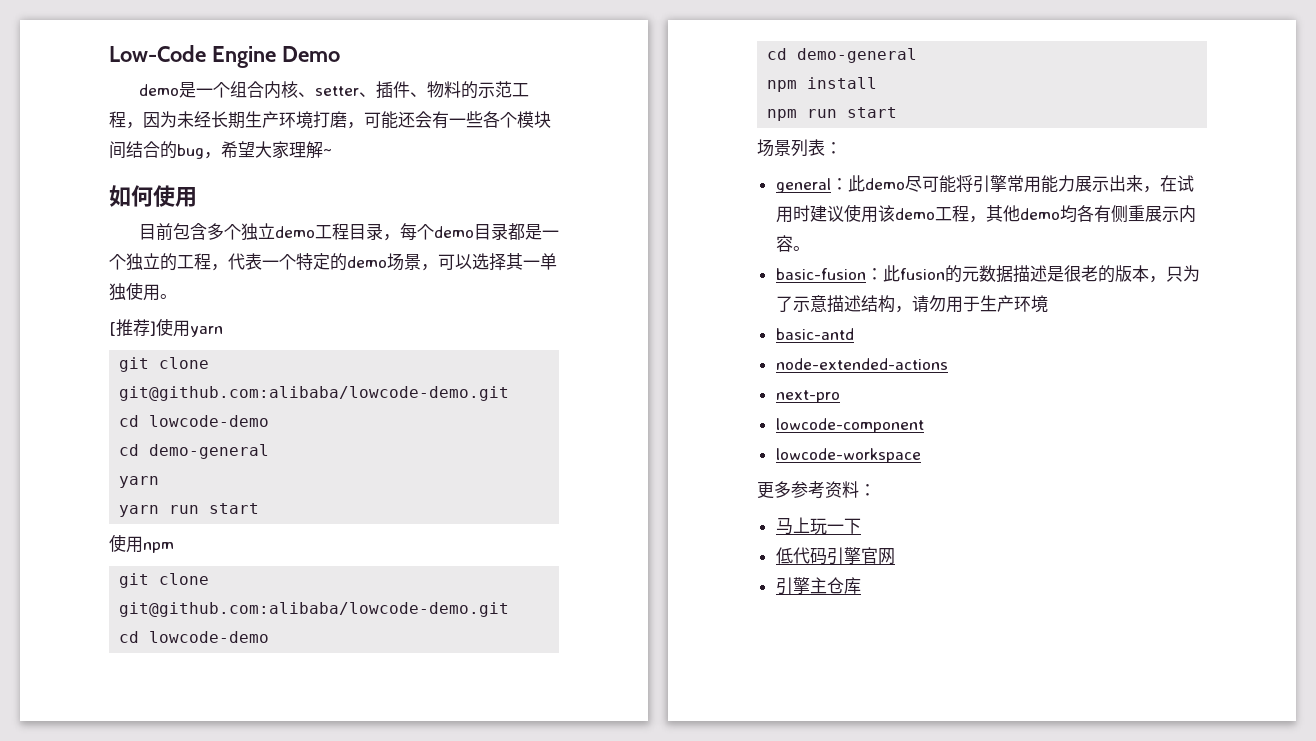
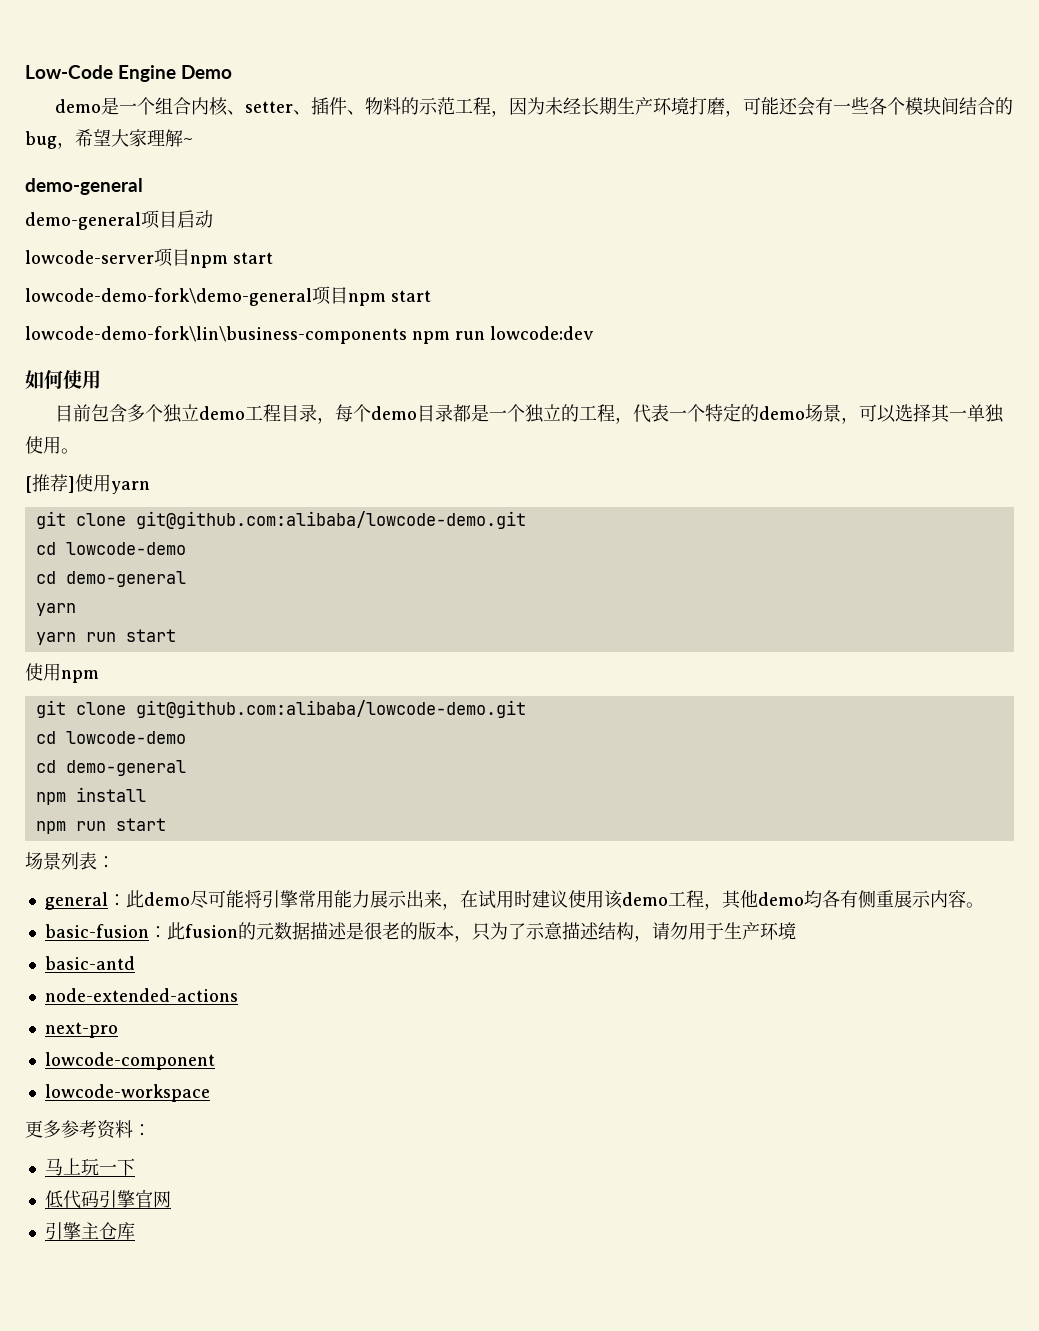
  demo是一个组合内核、setter、插件、物料的示范工程，因为未经长期生产环境打磨，可能还会有一些各个模块间结合的bug，希望大家理解~
+ demo-general
+ demo-general项目启动
+ lowcode-server项目npm start
+ lowcode-demo-fork\demo-general项目npm start
+ lowcode-demo-fork\lin\business-components npm run lowcode:dev

